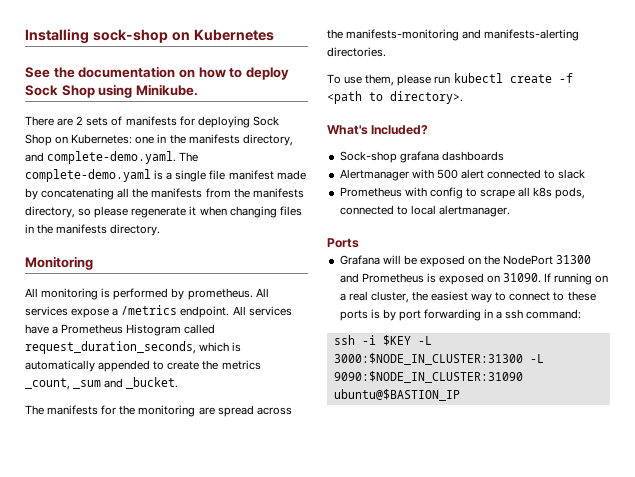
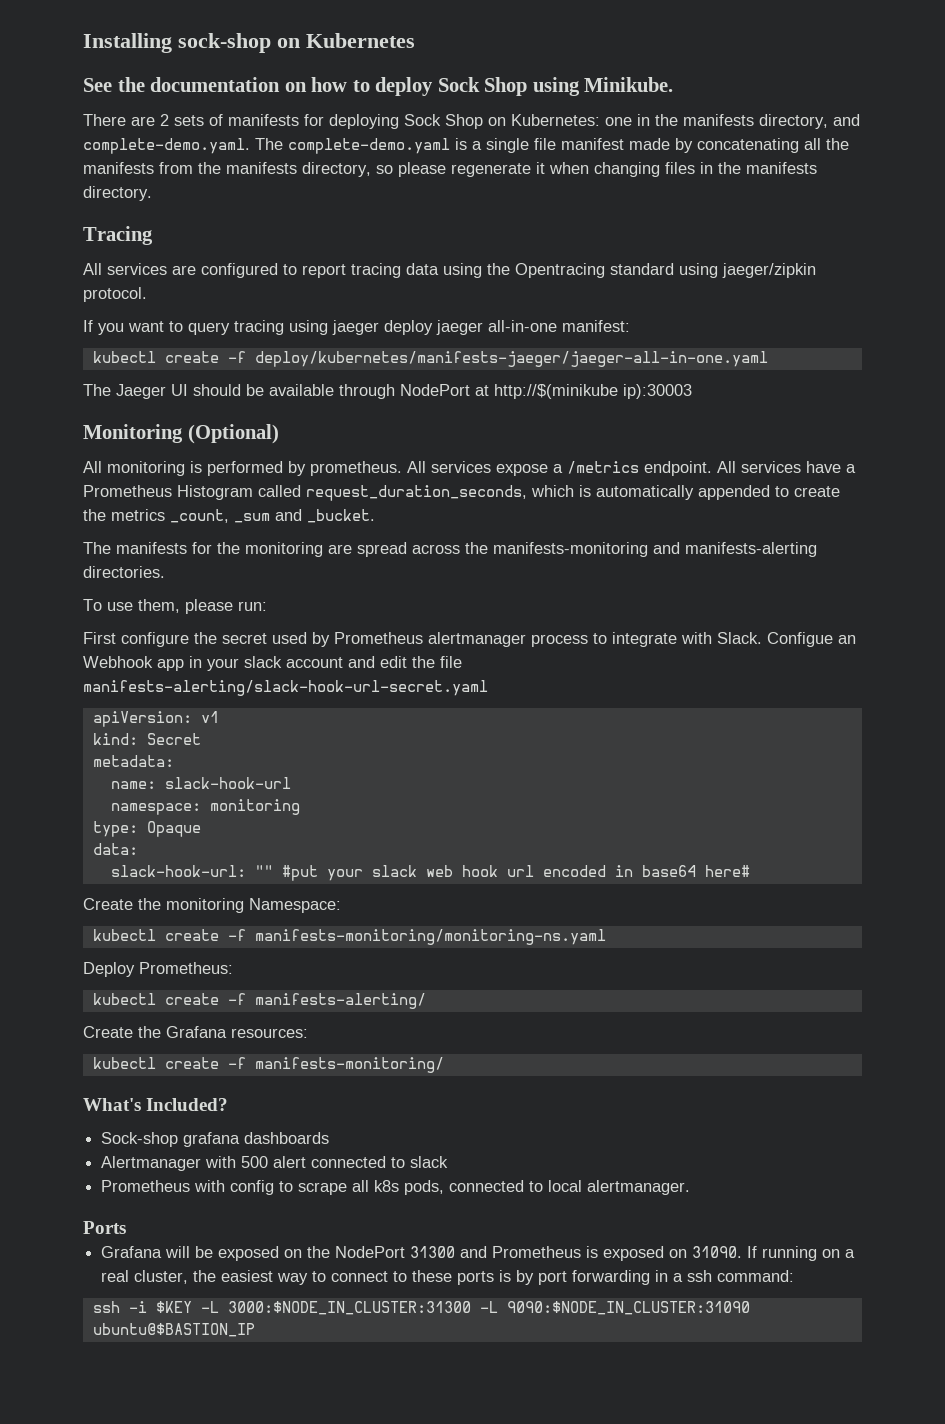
+ Tracing
+ All services are configured to report tracing data using the Opentracing standard using jaeger/zipkin protocol.
+ If you want to query tracing using jaeger deploy jaeger all-in-one manifest:
+ kubectl create -f deploy/kubernetes/manifests-jaeger/jaeger-all-in-one.yaml
+ The Jaeger UI should be available through NodePort at http://$(minikube ip):30003
- Monitoring
+ Monitoring (Optional)
- To use them, please run kubectl create -f <path to directory>.
+ To use them, please run:
+ First configure the secret used by Prometheus alertmanager process to integrate with Slack. Configue an Webhook app in your slack account and edit the file manifests-alerting/slack-hook-url-secret.yaml
+ apiVersion: v1
+ kind: Secret
+ metadata:
+ name: slack-hook-url
+ namespace: monitoring
+ type: Opaque
+ data:
+ slack-hook-url: "" #put your slack web hook url encoded in base64 here#
+ Create the monitoring Namespace:
+ kubectl create -f manifests-monitoring/monitoring-ns.yaml
+ Deploy Prometheus:
+ kubectl create -f manifests-alerting/
+ Create the Grafana resources:
+ kubectl create -f manifests-monitoring/

